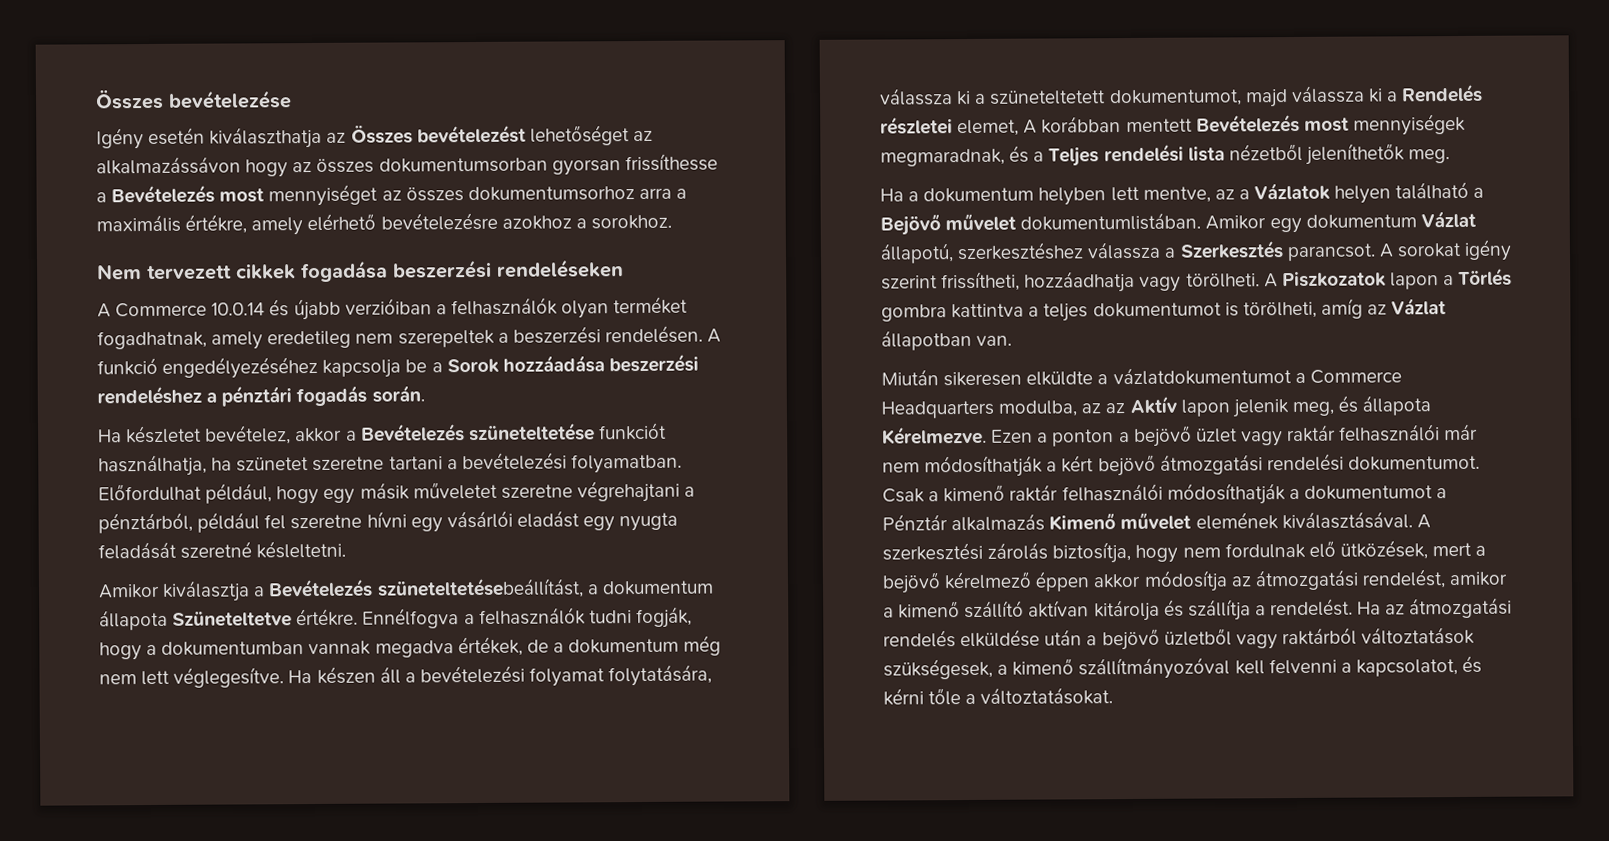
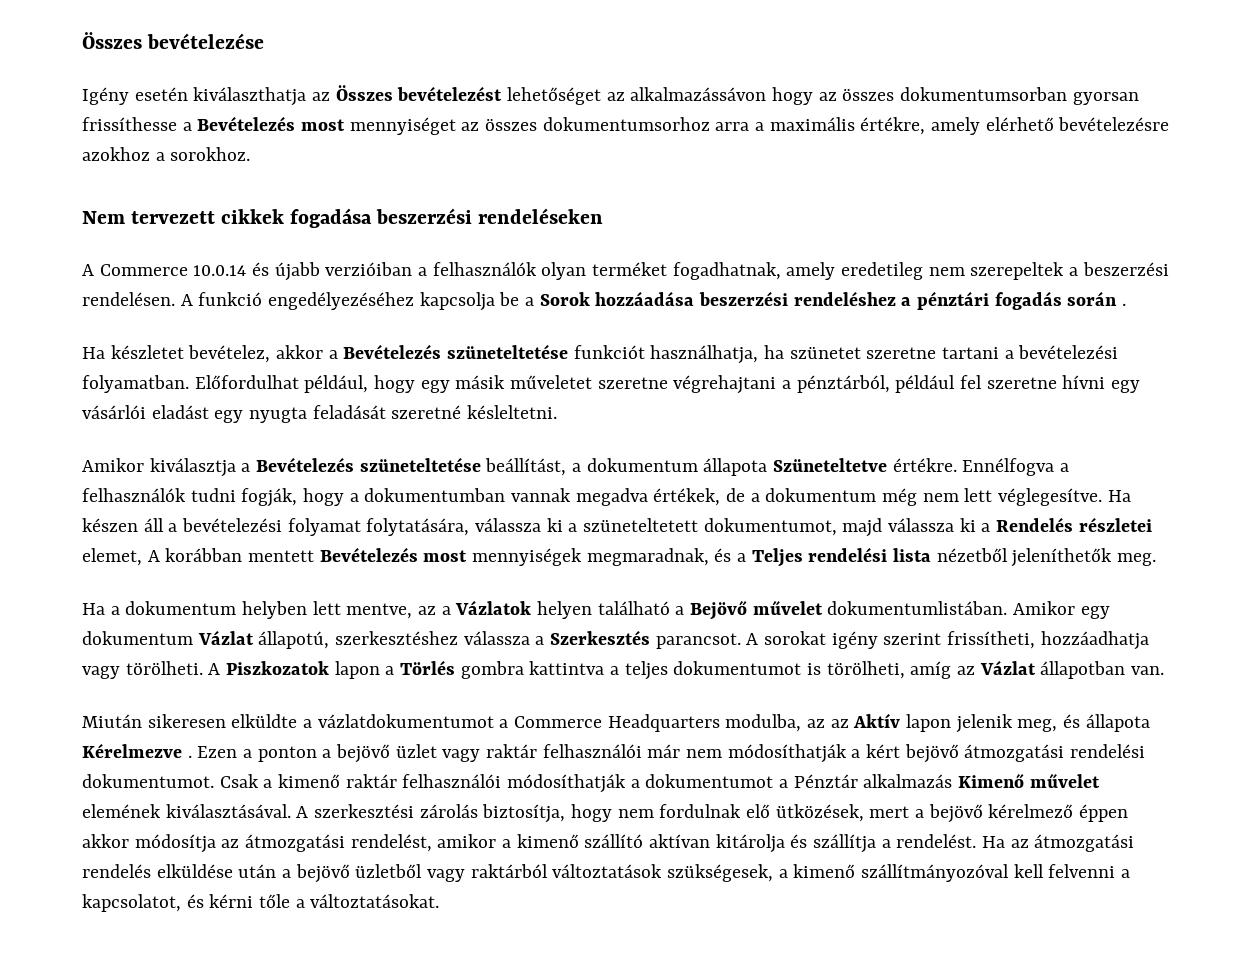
- A funkció engedélyezéséhez kapcsolja be a Sorok hozzáadása beszerzési rendeléshez a pénztári fogadás során.
+ A funkció engedélyezéséhez kapcsolja be a Sorok hozzáadása beszerzési rendeléshez a pénztári fogadás során .
- Amikor kiválasztja a Bevételezés szüneteltetésebeállítást, a dokumentum állapota Szüneteltetve értékre.
+ Amikor kiválasztja a Bevételezés szüneteltetése beállítást, a dokumentum állapota Szüneteltetve értékre.
- Miután sikeresen elküldte a vázlatdokumentumot a Commerce Headquarters modulba, az az Aktív lapon jelenik meg, és állapota Kérelmezve.
+ Miután sikeresen elküldte a vázlatdokumentumot a Commerce Headquarters modulba, az az Aktív lapon jelenik meg, és állapota Kérelmezve .

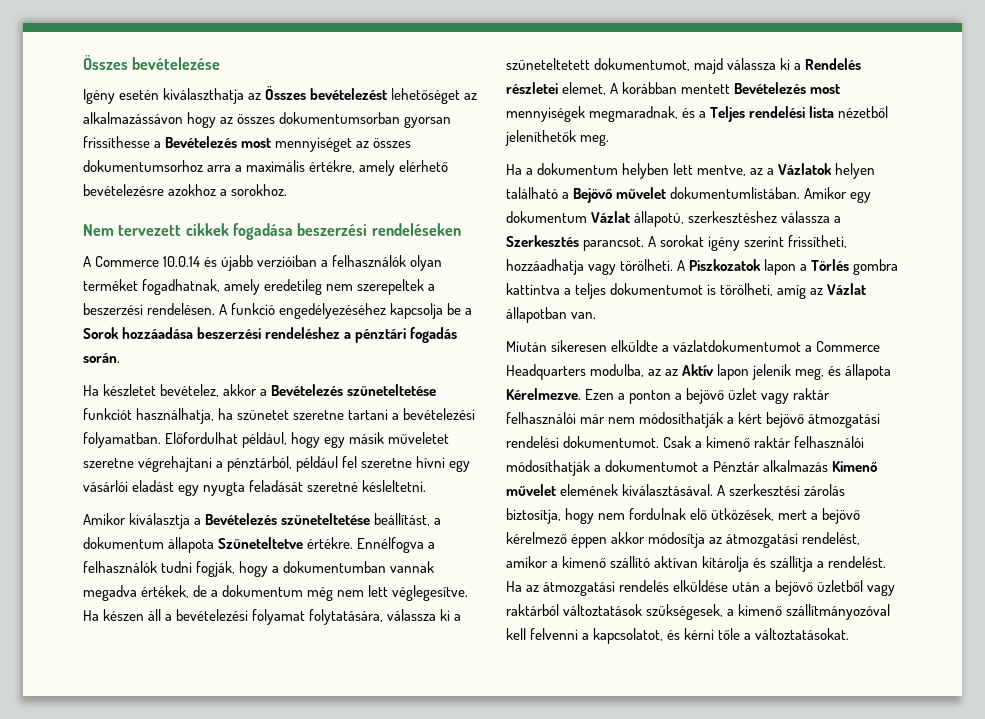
- A funkció engedélyezéséhez kapcsolja be a Sorok hozzáadása beszerzési rendeléshez a pénztári fogadás során .
+ A funkció engedélyezéséhez kapcsolja be a Sorok hozzáadása beszerzési rendeléshez a pénztári fogadás során.
- Miután sikeresen elküldte a vázlatdokumentumot a Commerce Headquarters modulba, az az Aktív lapon jelenik meg, és állapota Kérelmezve .
+ Miután sikeresen elküldte a vázlatdokumentumot a Commerce Headquarters modulba, az az Aktív lapon jelenik meg, és állapota Kérelmezve.

